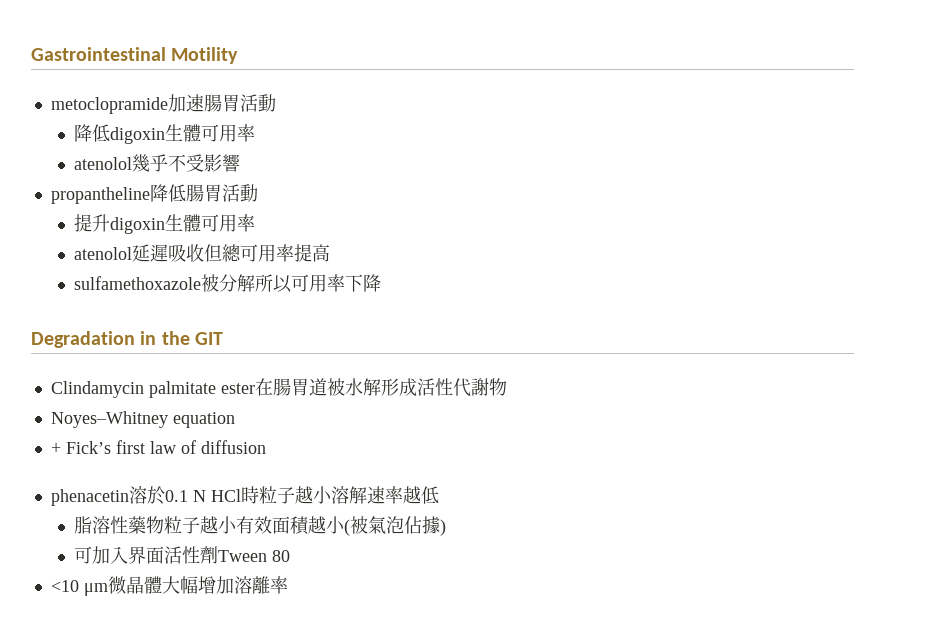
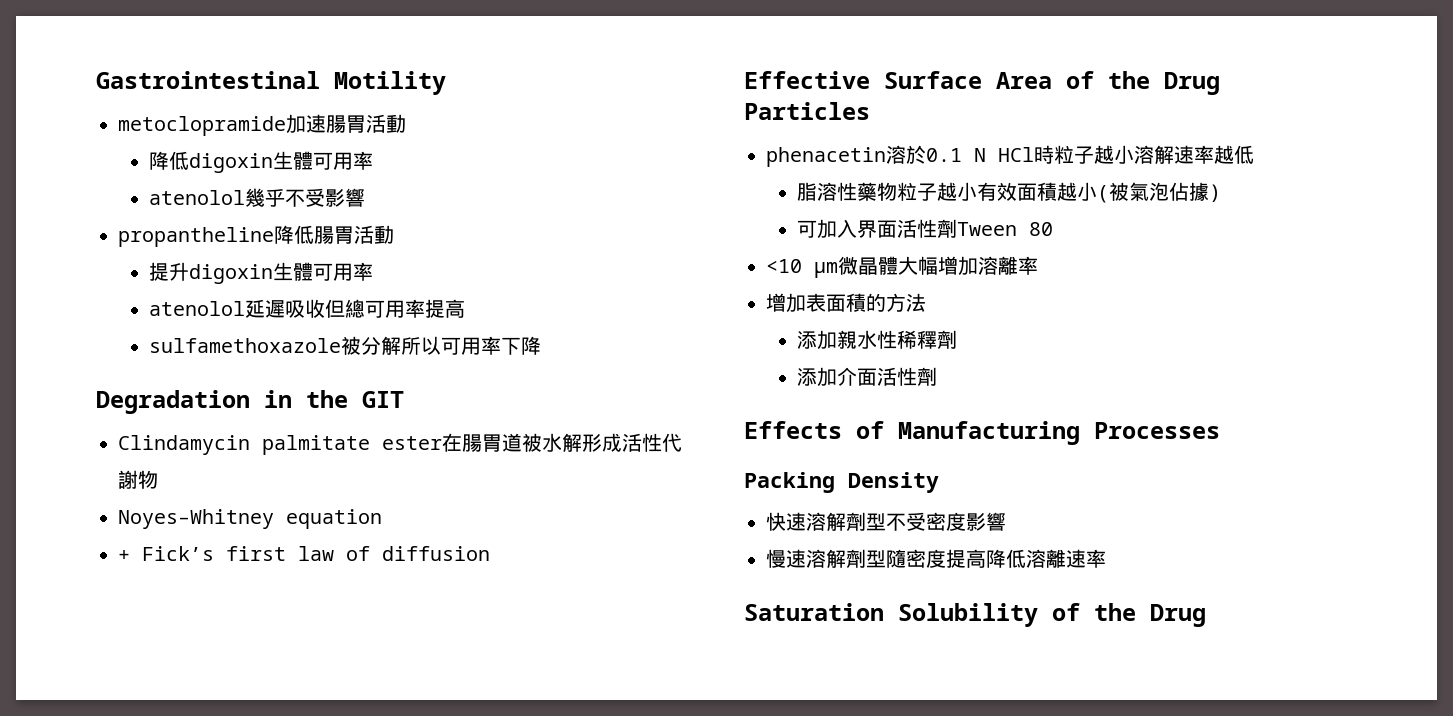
+ Effective Surface Area of the Drug Particles
+ 增加表面積的方法
+ 添加親水性稀釋劑
+ 添加介面活性劑
+ Effects of Manufacturing Processes
+ Packing Density
+ 快速溶解劑型不受密度影響
+ 慢速溶解劑型隨密度提高降低溶離速率
+ Saturation Solubility of the Drug

